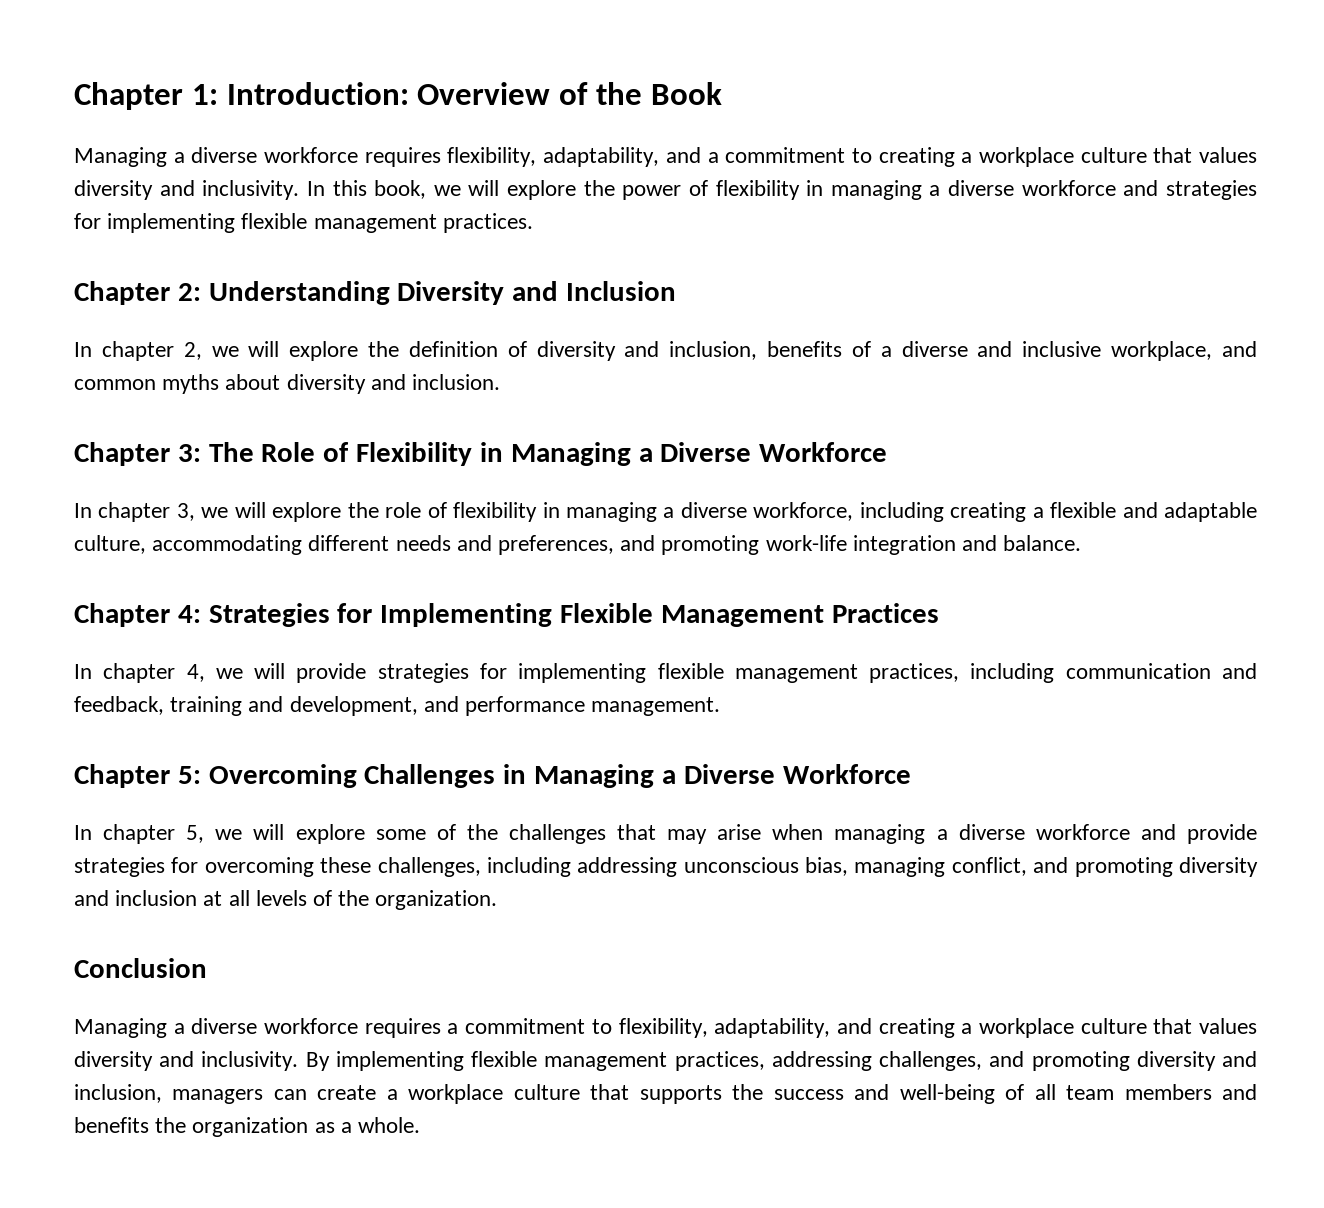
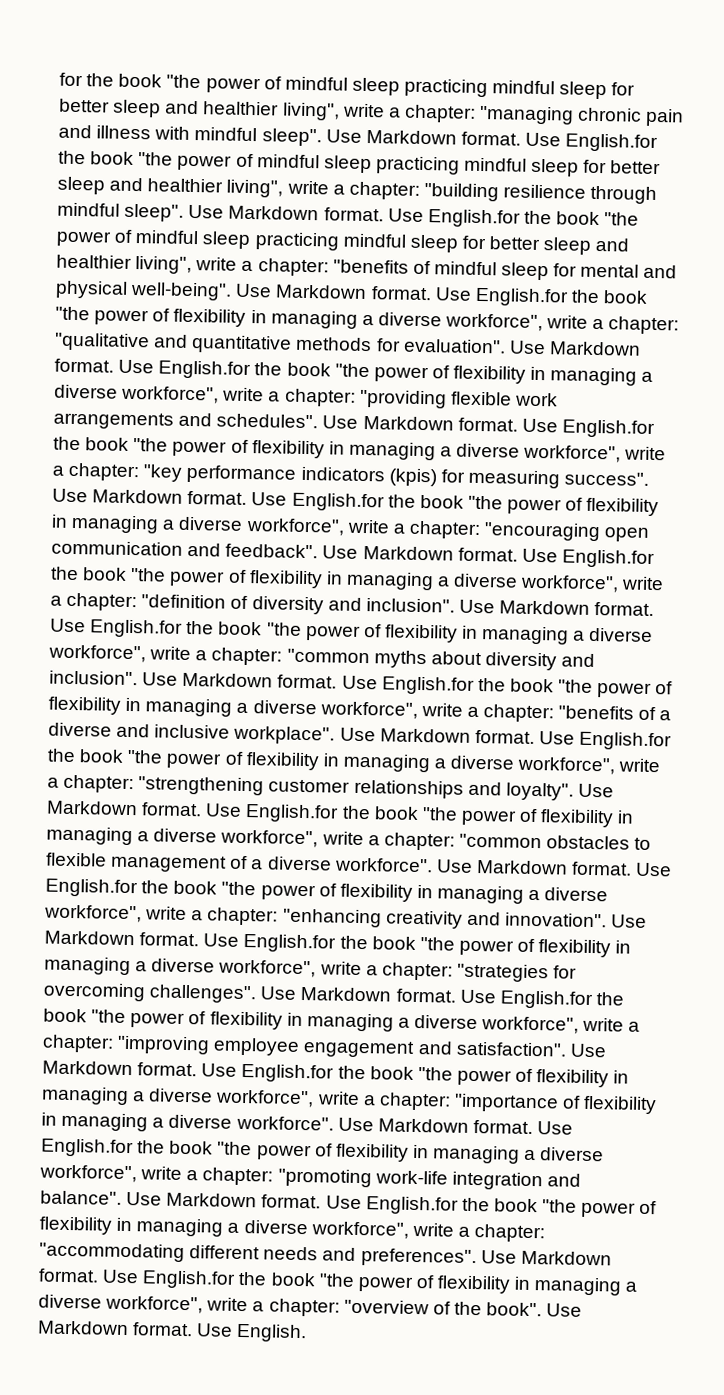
- Chapter 1: Introduction: Overview of the Book
- Managing a diverse workforce requires flexibility, adaptability, and a commitment to creating a workplace culture that values diversity and inclusivity. In this book, we will explore the power of flexibility in managing a diverse workforce and strategies for implementing flexible management practices.
- Chapter 2: Understanding Diversity and Inclusion
- In chapter 2, we will explore the definition of diversity and inclusion, benefits of a diverse and inclusive workplace, and common myths about diversity and inclusion.
- Chapter 3: The Role of Flexibility in Managing a Diverse Workforce
- In chapter 3, we will explore the role of flexibility in managing a diverse workforce, including creating a flexible and adaptable culture, accommodating different needs and preferences, and promoting work-life integration and balance.
- Chapter 4: Strategies for Implementing Flexible Management Practices
- In chapter 4, we will provide strategies for implementing flexible management practices, including communication and feedback, training and development, and performance management.
- Chapter 5: Overcoming Challenges in Managing a Diverse Workforce
- In chapter 5, we will explore some of the challenges that may arise when managing a diverse workforce and provide strategies for overcoming these challenges, including addressing unconscious bias, managing conflict, and promoting diversity and inclusion at all levels of the organization.
- Conclusion
- Managing a diverse workforce requires a commitment to flexibility, adaptability, and creating a workplace culture that values diversity and inclusivity. By implementing flexible management practices, addressing challenges, and promoting diversity and inclusion, managers can create a workplace culture that supports the success and well-being of all team members and benefits the organization as a whole.
+ for the book "the power of mindful sleep practicing mindful sleep for better sleep and healthier living", write a chapter: "managing chronic pain and illness with mindful sleep". Use Markdown format. Use English.for the book "the power of mindful sleep practicing mindful sleep for better sleep and healthier living", write a chapter: "building resilience through mindful sleep". Use Markdown format. Use English.for the book "the power of mindful sleep practicing mindful sleep for better sleep and healthier living", write a chapter: "benefits of mindful sleep for mental and physical well-being". Use Markdown format. Use English.for the book "the power of flexibility in managing a diverse workforce", write a chapter: "qualitative and quantitative methods for evaluation". Use Markdown format. Use English.for the book "the power of flexibility in managing a diverse workforce", write a chapter: "providing flexible work arrangements and schedules". Use Markdown format. Use English.for the book "the power of flexibility in managing a diverse workforce", write a chapter: "key performance indicators (kpis) for measuring success". Use Markdown format. Use English.for the book "the power of flexibility in managing a diverse workforce", write a chapter: "encouraging open communication and feedback". Use Markdown format. Use English.for the book "the power of flexibility in managing a diverse workforce", write a chapter: "definition of diversity and inclusion". Use Markdown format. Use English.for the book "the power of flexibility in managing a diverse workforce", write a chapter: "common myths about diversity and inclusion". Use Markdown format. Use English.for the book "the power of flexibility in managing a diverse workforce", write a chapter: "benefits of a diverse and inclusive workplace". Use Markdown format. Use English.for the book "the power of flexibility in managing a diverse workforce", write a chapter: "strengthening customer relationships and loyalty". Use Markdown format. Use English.for the book "the power of flexibility in managing a diverse workforce", write a chapter: "common obstacles to flexible management of a diverse workforce". Use Markdown format. Use English.for the book "the power of flexibility in managing a diverse workforce", write a chapter: "enhancing creativity and innovation". Use Markdown format. Use English.for the book "the power of flexibility in managing a diverse workforce", write a chapter: "strategies for overcoming challenges". Use Markdown format. Use English.for the book "the power of flexibility in managing a diverse workforce", write a chapter: "improving employee engagement and satisfaction". Use Markdown format. Use English.for the book "the power of flexibility in managing a diverse workforce", write a chapter: "importance of flexibility in managing a diverse workforce". Use Markdown format. Use English.for the book "the power of flexibility in managing a diverse workforce", write a chapter: "promoting work-life integration and balance". Use Markdown format. Use English.for the book "the power of flexibility in managing a diverse workforce", write a chapter: "accommodating different needs and preferences". Use Markdown format. Use English.for the book "the power of flexibility in managing a diverse workforce", write a chapter: "overview of the book". Use Markdown format. Use English.

